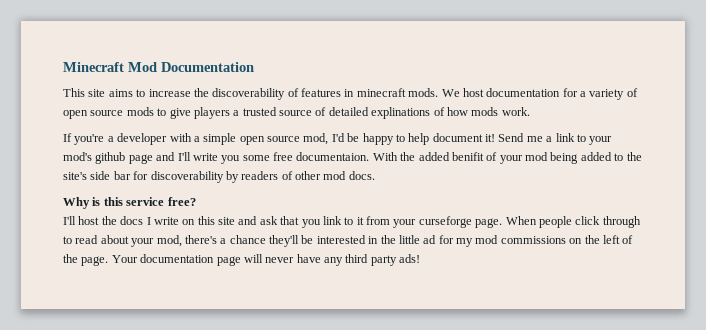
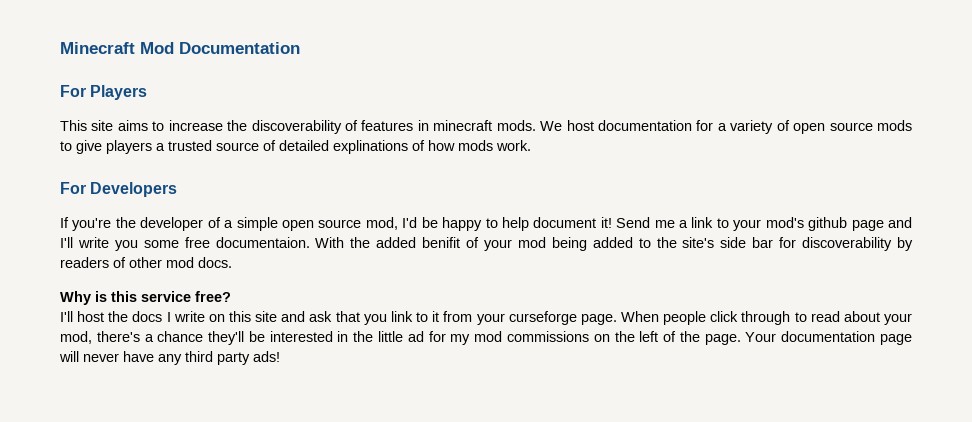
+ For Players
+ For Developers
- If you're a developer with a simple open source mod, I'd be happy to help document it!
+ If you're the developer of a simple open source mod, I'd be happy to help document it!

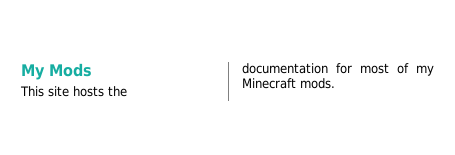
- Minecraft Mod Documentation
- For Players
- This site aims to increase the discoverability of features in minecraft mods. We host documentation for a variety of open source mods to give players a trusted source of detailed explinations of how mods work.
- For Developers
- If you're the developer of a simple open source mod, I'd be happy to help document it! Send me a link to your mod's github page and I'll write you some free documentaion. With the added benifit of your mod being added to the site's side bar for discoverability by readers of other mod docs.
- Why is this service free?
- I'll host the docs I write on this site and ask that you link to it from your curseforge page. When people click through to read about your mod, there's a chance they'll be interested in the little ad for my mod commissions on the left of the page. Your documentation page will never have any third party ads!
+ My Mods
+ This site hosts the documentation for most of my Minecraft mods.

